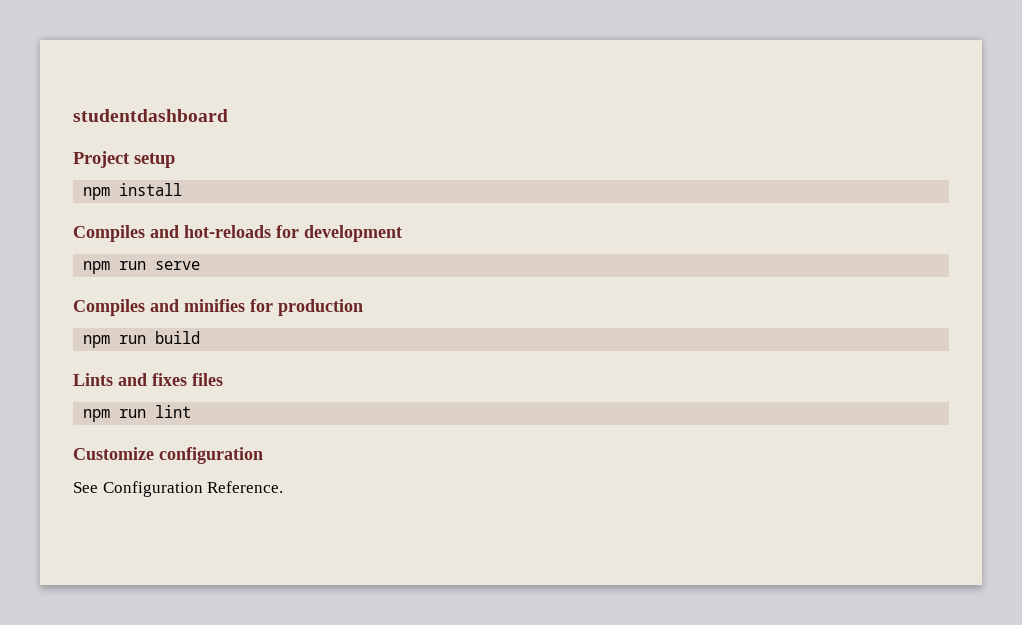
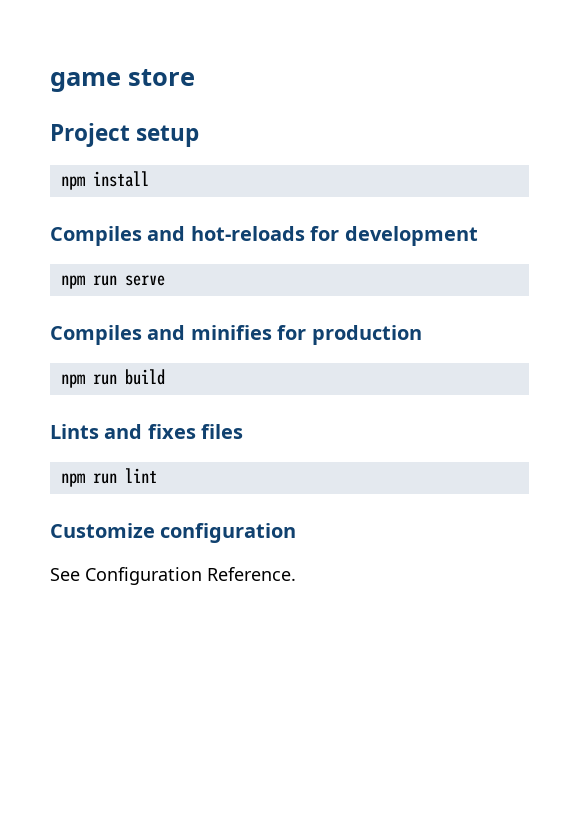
- studentdashboard
+ game store

